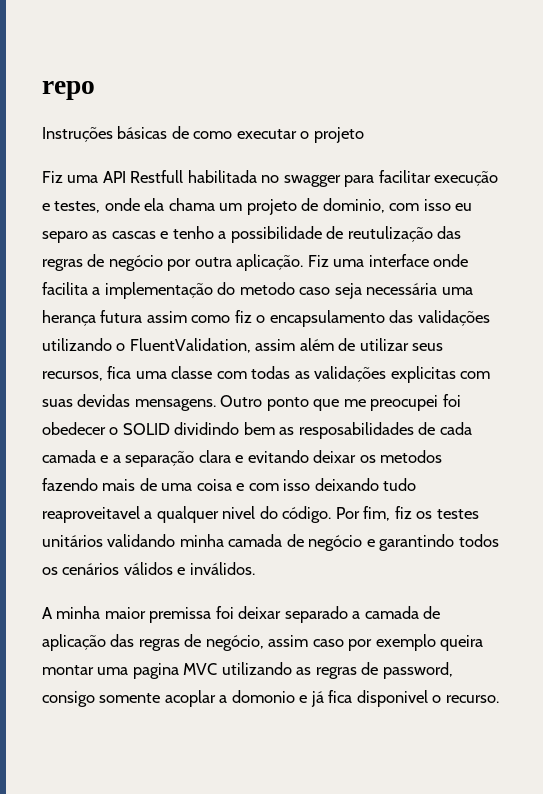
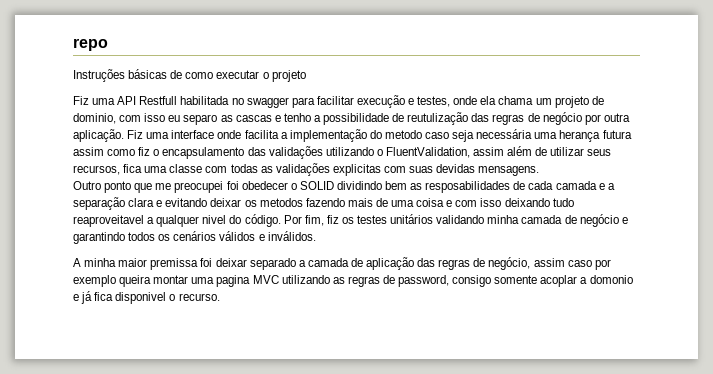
- Fiz uma interface onde facilita a implementação do metodo caso seja necessária uma herança futura assim como fiz o encapsulamento das validações utilizando o FluentValidation, assim além de utilizar seus recursos, fica uma classe com todas as validações explicitas com suas devidas mensagens. Outro ponto que me preocupei foi obedecer o SOLID dividindo bem as resposabilidades de cada camada e a separação clara e evitando deixar os metodos fazendo mais de uma coisa e com isso deixando tudo reaproveitavel a qualquer nivel do código.
+ Fiz uma interface onde facilita a implementação do metodo caso seja necessária uma herança futura assim como fiz o encapsulamento das validações utilizando o FluentValidation, assim além de utilizar seus recursos, fica uma classe com todas as validações explicitas com suas devidas mensagens.
+ Outro ponto que me preocupei foi obedecer o SOLID dividindo bem as resposabilidades de cada camada e a separação clara e evitando deixar os metodos fazendo mais de uma coisa e com isso deixando tudo reaproveitavel a qualquer nivel do código.

